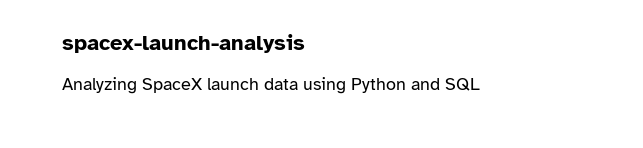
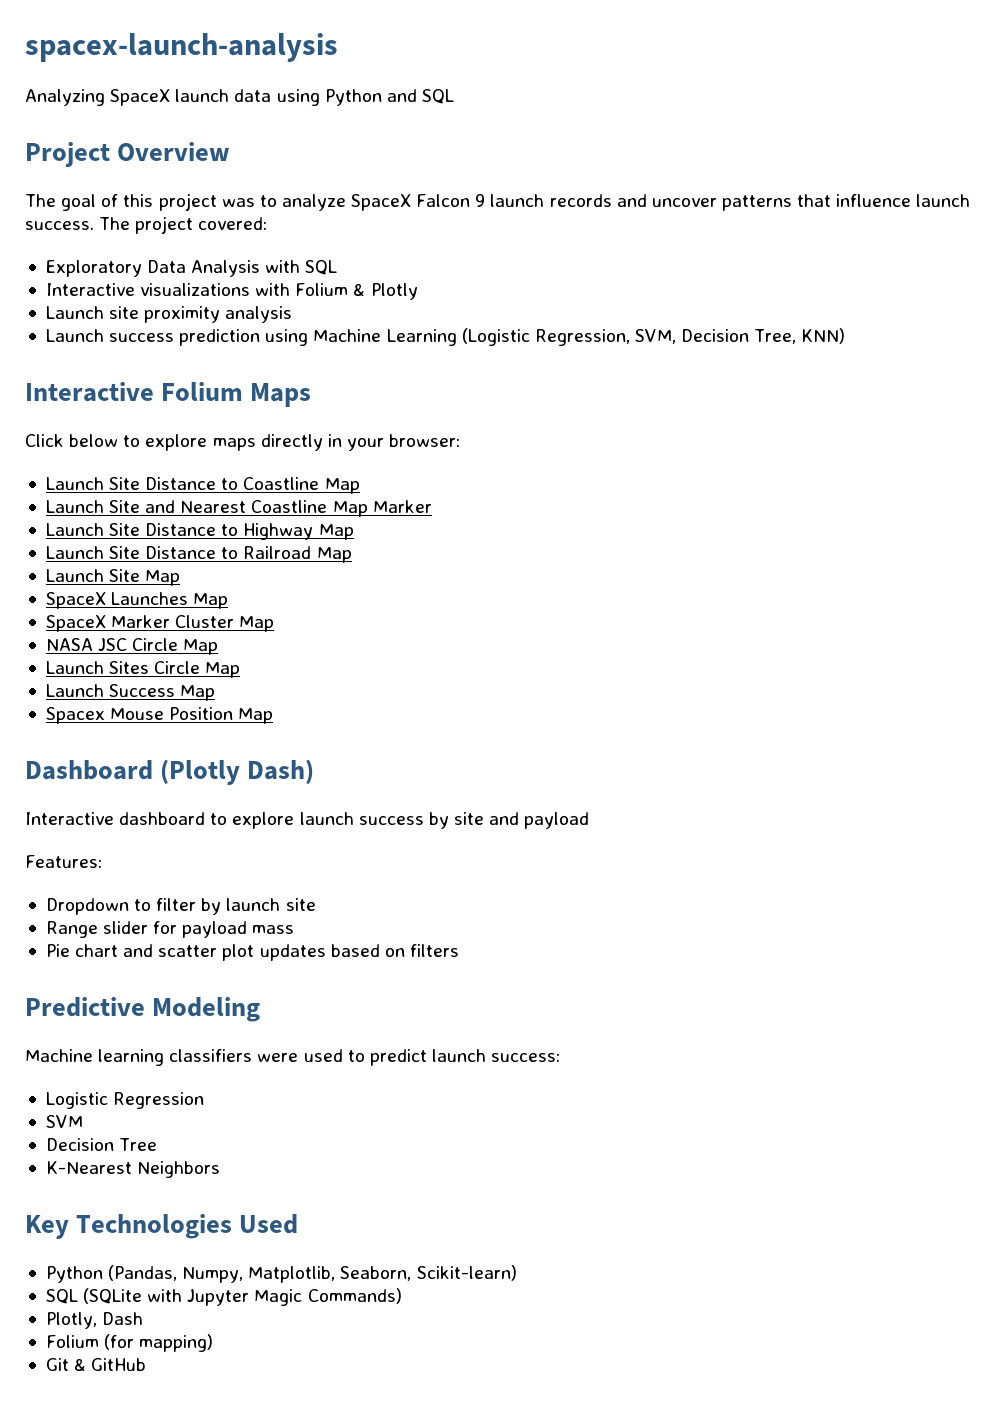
+ Project Overview
+ The goal of this project was to analyze SpaceX Falcon 9 launch records and uncover patterns that influence launch success. The project covered:
+ Exploratory Data Analysis with SQL
+ Interactive visualizations with Folium & Plotly
+ Launch site proximity analysis
+ Launch success prediction using Machine Learning (Logistic Regression, SVM, Decision Tree, KNN)
+ Interactive Folium Maps
+ Click below to explore maps directly in your browser:
+ Launch Site Distance to Coastline Map
+ Launch Site and Nearest Coastline Map Marker
+ Launch Site Distance to Highway Map
+ Launch Site Distance to Railroad Map
+ Launch Site Map
+ SpaceX Launches Map
+ SpaceX Marker Cluster Map
+ NASA JSC Circle Map
+ Launch Sites Circle Map
+ Launch Success Map
+ Spacex Mouse Position Map
+ Dashboard (Plotly Dash)
+ Interactive dashboard to explore launch success by site and payload
+ Features:
+ Dropdown to filter by launch site
+ Range slider for payload mass
+ Pie chart and scatter plot updates based on filters
+ Predictive Modeling
+ Machine learning classifiers were used to predict launch success:
+ Logistic Regression
+ SVM
+ Decision Tree
+ K-Nearest Neighbors
+ Key Technologies Used
+ Python (Pandas, Numpy, Matplotlib, Seaborn, Scikit-learn)
+ SQL (SQLite with Jupyter Magic Commands)
+ Plotly, Dash
+ Folium (for mapping)
+ Git & GitHub

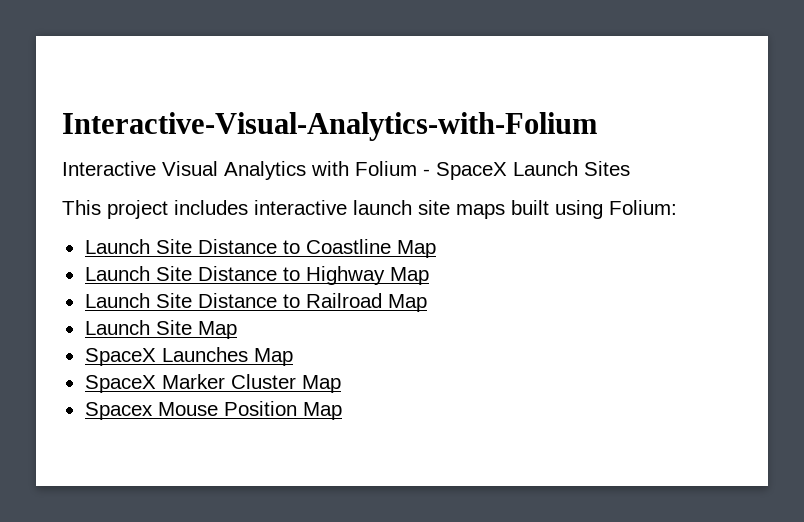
- spacex-launch-analysis
- Analyzing SpaceX launch data using Python and SQL
- Project Overview
- The goal of this project was to analyze SpaceX Falcon 9 launch records and uncover patterns that influence launch success. The project covered:
- Exploratory Data Analysis with SQL
- Interactive visualizations with Folium & Plotly
- Launch site proximity analysis
- Launch success prediction using Machine Learning (Logistic Regression, SVM, Decision Tree, KNN)
- Interactive Folium Maps
- Click below to explore maps directly in your browser:
+ Interactive-Visual-Analytics-with-Folium
+ Interactive Visual Analytics with Folium - SpaceX Launch Sites
+ This project includes interactive launch site maps built using Folium:
- Launch Site and Nearest Coastline Map Marker
- NASA JSC Circle Map
- Launch Sites Circle Map
- Launch Success Map
  Spacex Mouse Position Map
- Dashboard (Plotly Dash)
- Interactive dashboard to explore launch success by site and payload
- Features:
- Dropdown to filter by launch site
- Range slider for payload mass
- Pie chart and scatter plot updates based on filters
- Predictive Modeling
- Machine learning classifiers were used to predict launch success:
- Logistic Regression
- SVM
- Decision Tree
- K-Nearest Neighbors
- Key Technologies Used
- Python (Pandas, Numpy, Matplotlib, Seaborn, Scikit-learn)
- SQL (SQLite with Jupyter Magic Commands)
- Plotly, Dash
- Folium (for mapping)
- Git & GitHub

